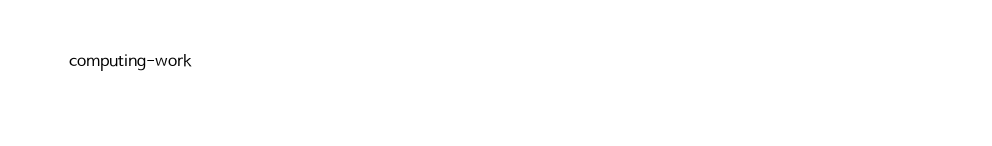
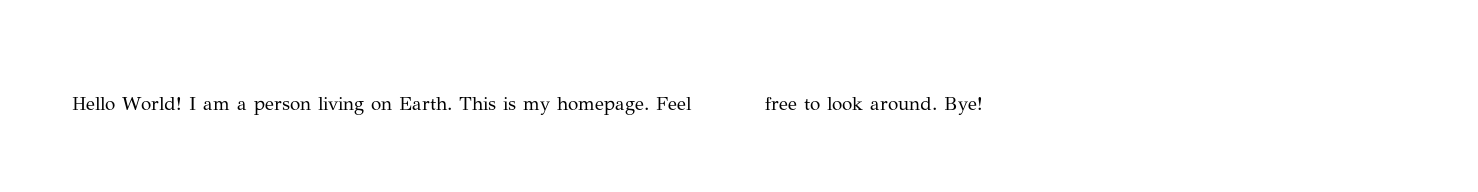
- computing-work
+ Hello World! I am a person living on Earth. This is my homepage. Feel free to look around. Bye!

